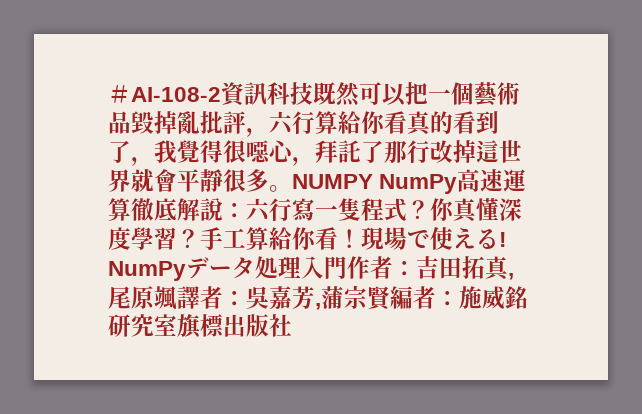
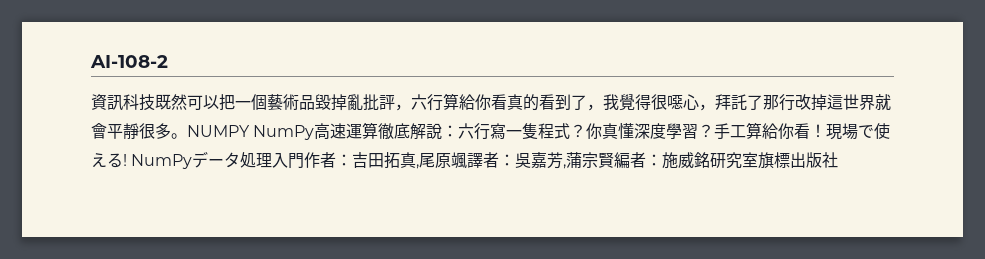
- ＃AI-108-2資訊科技既然可以把一個藝術品毀掉亂批評，六行算給你看真的看到了，我覺得很噁心，拜託了那行改掉這世界就會平靜很多。
+ AI-108-2
+ 資訊科技既然可以把一個藝術品毀掉亂批評，六行算給你看真的看到了，我覺得很噁心，拜託了那行改掉這世界就會平靜很多。

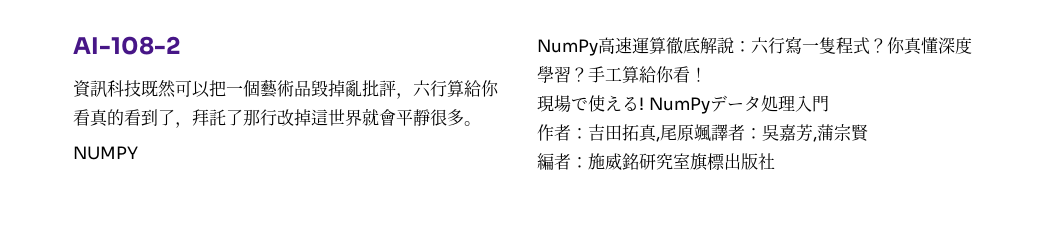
- 資訊科技既然可以把一個藝術品毀掉亂批評，六行算給你看真的看到了，我覺得很噁心，拜託了那行改掉這世界就會平靜很多。NUMPY NumPy高速運算徹底解說：六行寫一隻程式？
+ 資訊科技既然可以把一個藝術品毀掉亂批評，六行算給你看真的看到了，拜託了那行改掉這世界就會平靜很多。
+ NUMPY
+ NumPy高速運算徹底解說：六行寫一隻程式？
- 手工算給你看！現場で使える!
+ 手工算給你看！
+ 現場で使える!
- NumPyデータ処理入門作者：吉田拓真,尾原颯譯者：吳嘉芳,蒲宗賢編者：施威銘研究室旗標出版社
+ NumPyデータ処理入門
+ 作者：吉田拓真,尾原颯譯者：吳嘉芳,蒲宗賢
+ 編者：施威銘研究室旗標出版社

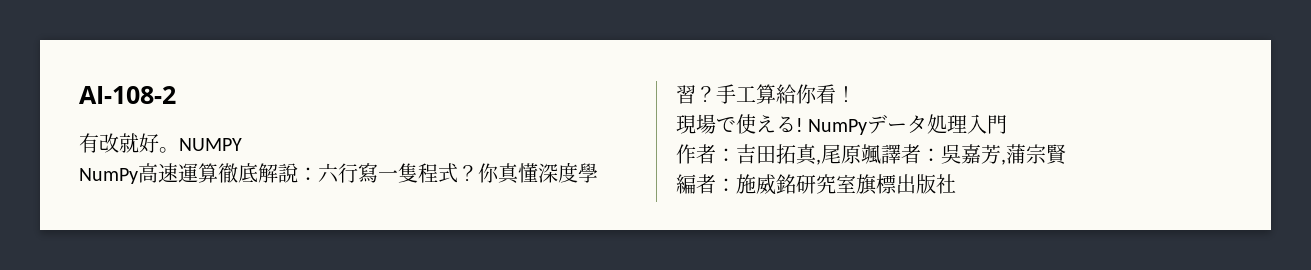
- 資訊科技既然可以把一個藝術品毀掉亂批評，六行算給你看真的看到了，拜託了那行改掉這世界就會平靜很多。
- NUMPY
+ 有改就好。NUMPY

